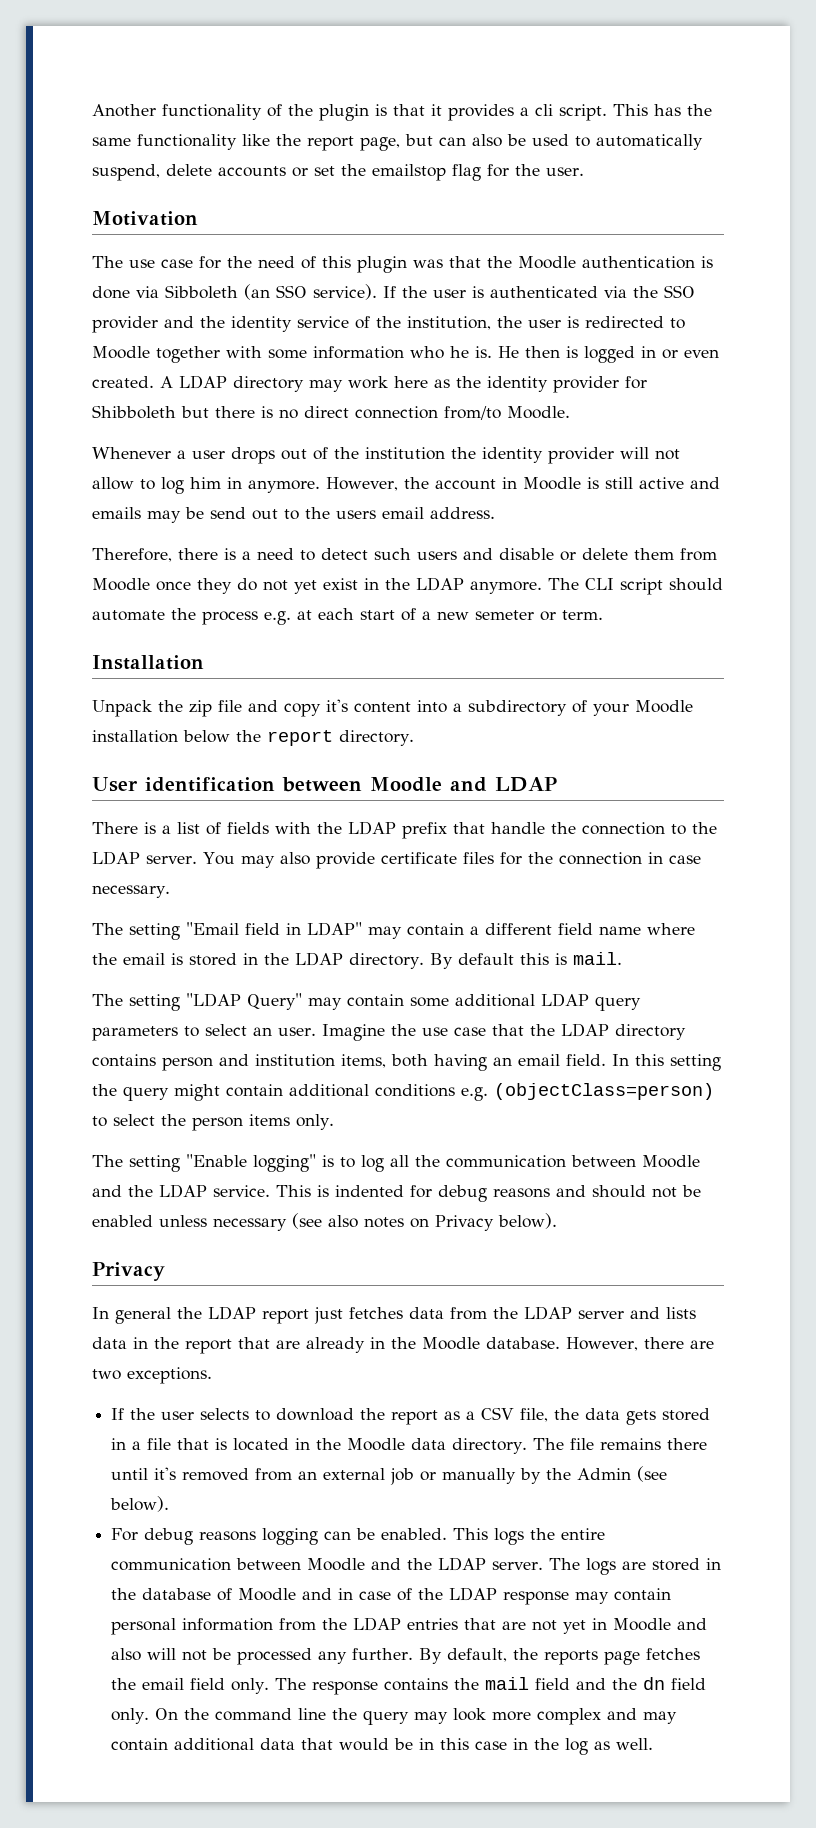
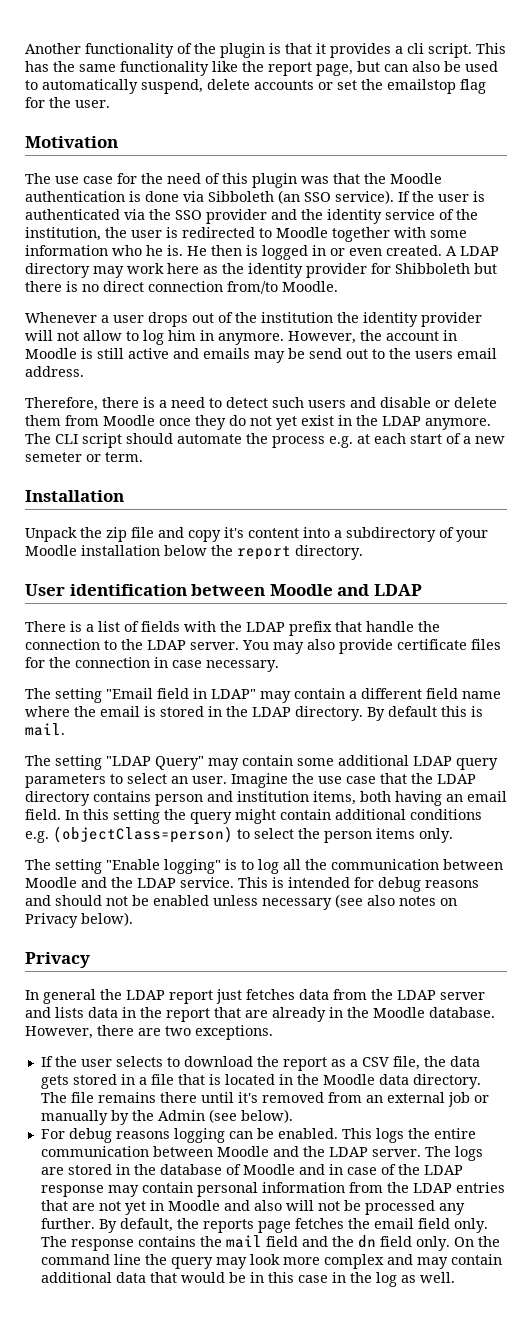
- This is indented for debug reasons and should not be enabled unless necessary (see also notes on Privacy below).
+ This is intended for debug reasons and should not be enabled unless necessary (see also notes on Privacy below).

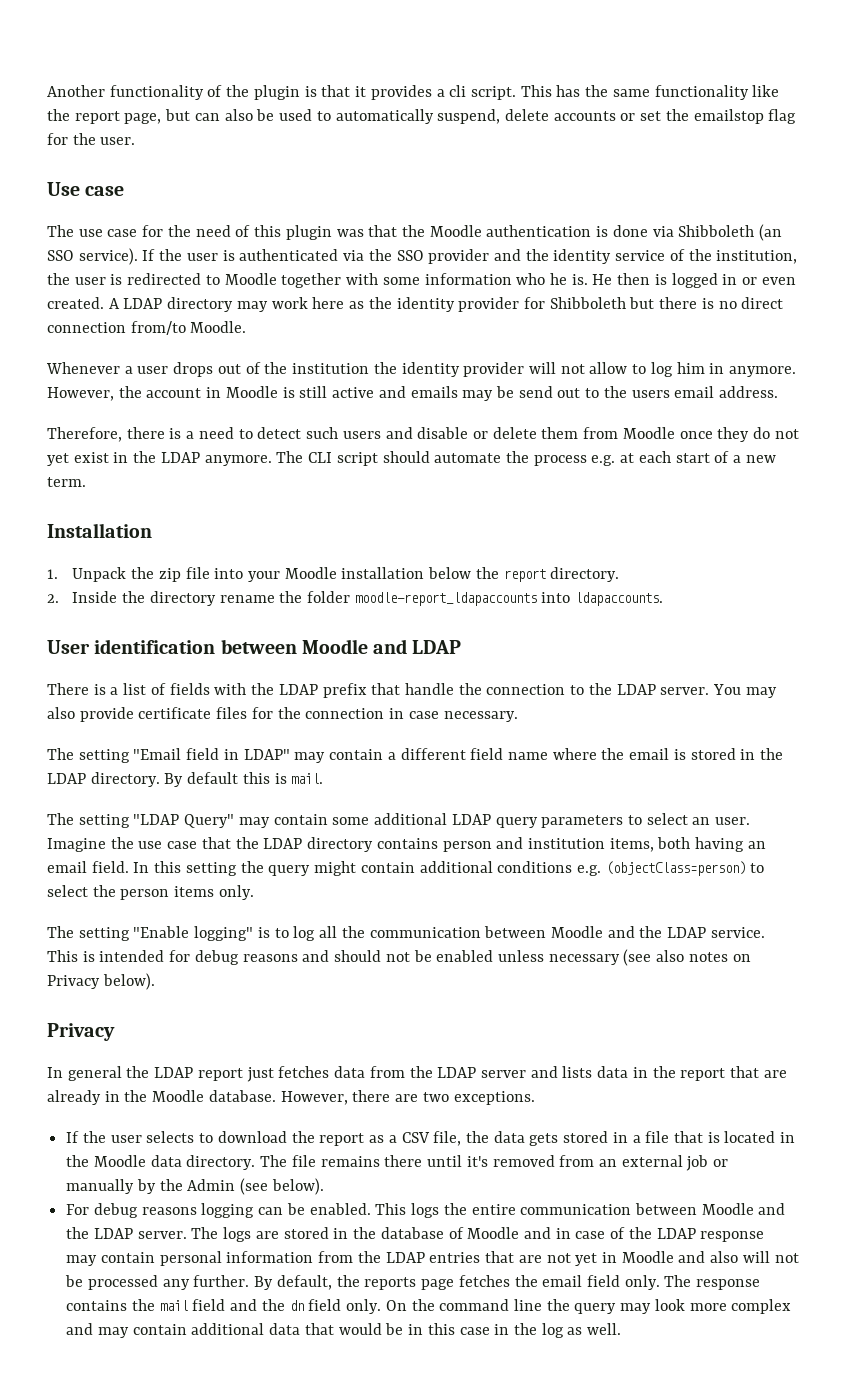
- Motivation
+ Use case
- The use case for the need of this plugin was that the Moodle authentication is done via Sibboleth (an SSO service).
+ The use case for the need of this plugin was that the Moodle authentication is done via Shibboleth (an SSO service).
- The CLI script should automate the process e.g. at each start of a new semeter or term.
+ The CLI script should automate the process e.g. at each start of a new term.
- Unpack the zip file and copy it's content into a subdirectory of your Moodle installation below the report directory.
+ 1. Unpack the zip file into your Moodle installation below the report directory.
+ 2. Inside the directory rename the folder moodle-report_ldapaccounts into ldapaccounts.

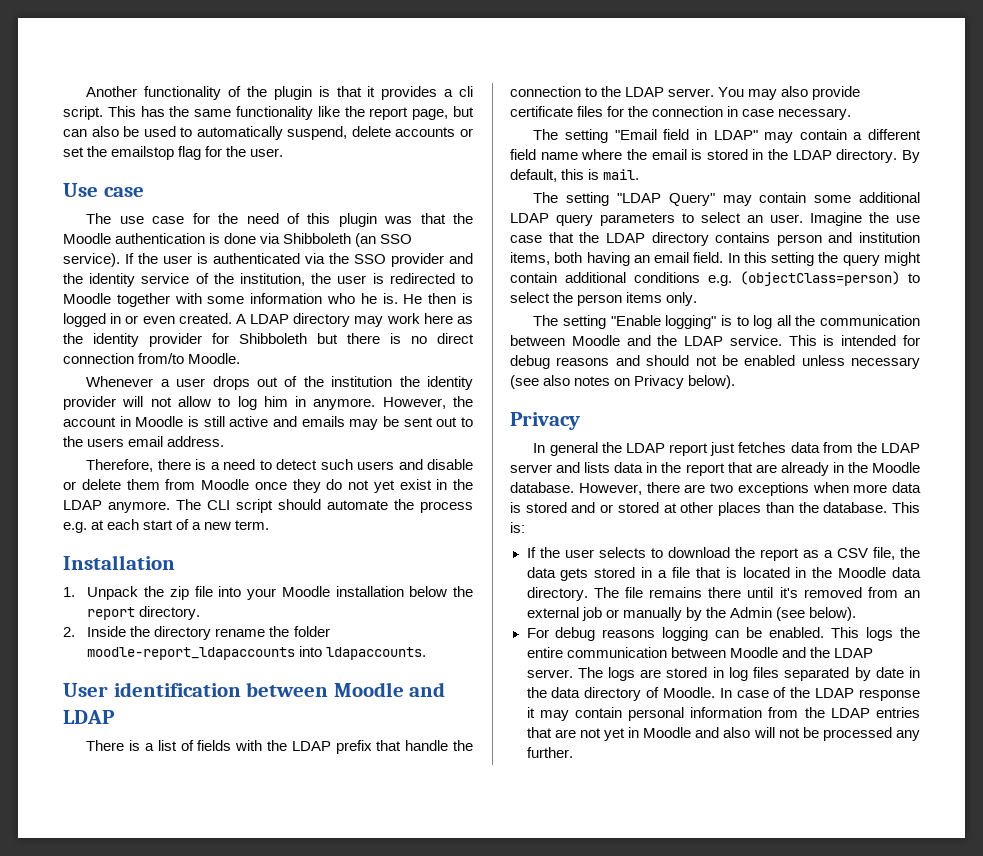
- However, the account in Moodle is still active and emails may be send out to the users email address.
+ However, the account in Moodle is still active and emails may be sent out to the users email address.
- By default this is mail.
+ By default, this is mail.
- However, there are two exceptions.
+ However, there are two exceptions when more data is stored and or stored at other places than the database. This is:
- The logs are stored in the database of Moodle and in case of the LDAP response may contain personal information from the LDAP entries that are not yet in Moodle and also will not be processed any further. By default, the reports page fetches the email field only. The response contains the mail field and the dn field only. On the command line the query may look more complex and may contain additional data that would be in this case in the log as well.
+ The logs are stored in log files separated by date in the data directory of Moodle. In case of the LDAP response it may contain personal information from the LDAP entries that are not yet in Moodle and also will not be processed any further.

